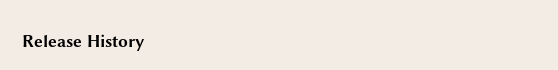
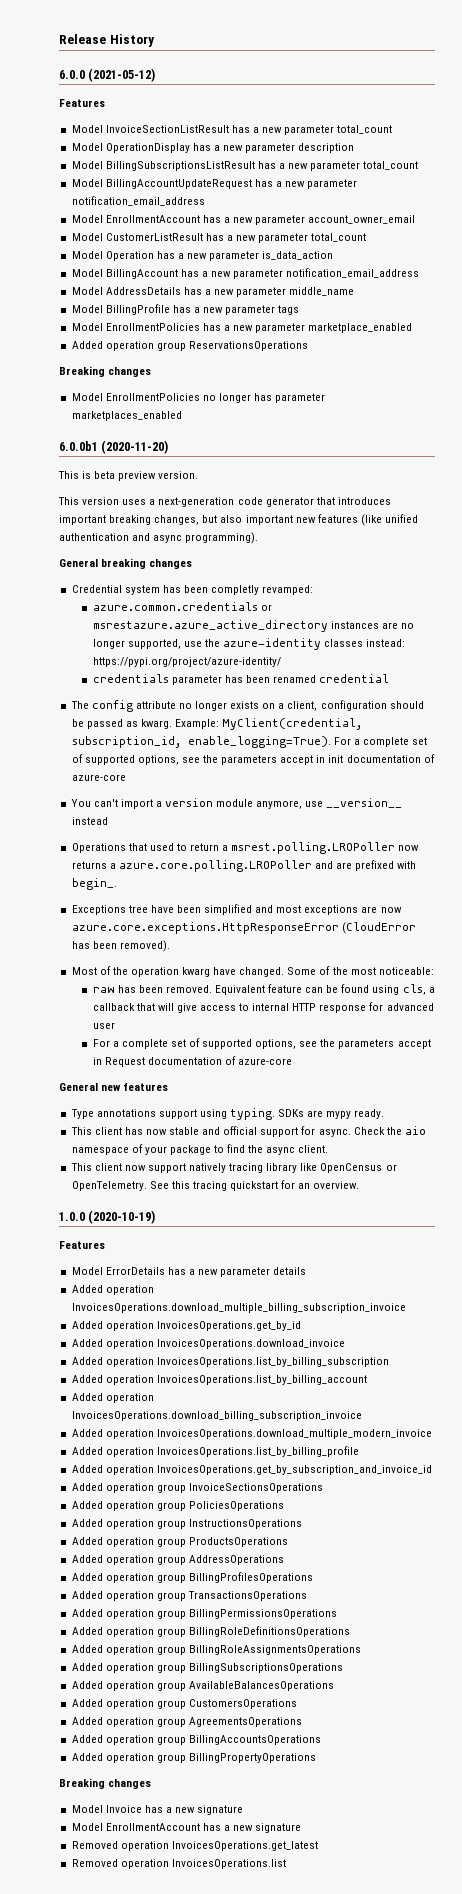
+ 6.0.0 (2021-05-12)
+ Features
+ Model InvoiceSectionListResult has a new parameter total_count
+ Model OperationDisplay has a new parameter description
+ Model BillingSubscriptionsListResult has a new parameter total_count
+ Model BillingAccountUpdateRequest has a new parameter notification_email_address
+ Model EnrollmentAccount has a new parameter account_owner_email
+ Model CustomerListResult has a new parameter total_count
+ Model Operation has a new parameter is_data_action
+ Model BillingAccount has a new parameter notification_email_address
+ Model AddressDetails has a new parameter middle_name
+ Model BillingProfile has a new parameter tags
+ Model EnrollmentPolicies has a new parameter marketplace_enabled
+ Added operation group ReservationsOperations
+ Breaking changes
+ Model EnrollmentPolicies no longer has parameter marketplaces_enabled
+ 6.0.0b1 (2020-11-20)
+ This is beta preview version.
+ This version uses a next-generation code generator that introduces important breaking changes, but also important new features (like unified authentication and async programming).
+ General breaking changes
+ Credential system has been completly revamped:
+ azure.common.credentials or msrestazure.azure_active_directory instances are no longer supported, use the azure-identity classes instead: https://pypi.org/project/azure-identity/
+ credentials parameter has been renamed credential
+ The config attribute no longer exists on a client, configuration should be passed as kwarg. Example: MyClient(credential, subscription_id, enable_logging=True). For a complete set of supported options, see the parameters accept in init documentation of azure-core
+ You can't import a version module anymore, use __version__ instead
+ Operations that used to return a msrest.polling.LROPoller now returns a azure.core.polling.LROPoller and are prefixed with begin_.
+ Exceptions tree have been simplified and most exceptions are now azure.core.exceptions.HttpResponseError (CloudError has been removed).
+ Most of the operation kwarg have changed. Some of the most noticeable:
+ raw has been removed. Equivalent feature can be found using cls, a callback that will give access to internal HTTP response for advanced user
+ For a complete set of supported options, see the parameters accept in Request documentation of azure-core
+ General new features
+ Type annotations support using typing. SDKs are mypy ready.
+ This client has now stable and official support for async. Check the aio namespace of your package to find the async client.
+ This client now support natively tracing library like OpenCensus or OpenTelemetry. See this tracing quickstart for an overview.
+ 1.0.0 (2020-10-19)
+ Features
+ Model ErrorDetails has a new parameter details
+ Added operation InvoicesOperations.download_multiple_billing_subscription_invoice
+ Added operation InvoicesOperations.get_by_id
+ Added operation InvoicesOperations.download_invoice
+ Added operation InvoicesOperations.list_by_billing_subscription
+ Added operation InvoicesOperations.list_by_billing_account
+ Added operation InvoicesOperations.download_billing_subscription_invoice
+ Added operation InvoicesOperations.download_multiple_modern_invoice
+ Added operation InvoicesOperations.list_by_billing_profile
+ Added operation InvoicesOperations.get_by_subscription_and_invoice_id
+ Added operation group InvoiceSectionsOperations
+ Added operation group PoliciesOperations
+ Added operation group InstructionsOperations
+ Added operation group ProductsOperations
+ Added operation group AddressOperations
+ Added operation group BillingProfilesOperations
+ Added operation group TransactionsOperations
+ Added operation group BillingPermissionsOperations
+ Added operation group BillingRoleDefinitionsOperations
+ Added operation group BillingRoleAssignmentsOperations
+ Added operation group BillingSubscriptionsOperations
+ Added operation group AvailableBalancesOperations
+ Added operation group CustomersOperations
+ Added operation group AgreementsOperations
+ Added operation group BillingAccountsOperations
+ Added operation group BillingPropertyOperations
+ Breaking changes
+ Model Invoice has a new signature
+ Model EnrollmentAccount has a new signature
+ Removed operation InvoicesOperations.get_latest
+ Removed operation InvoicesOperations.list

